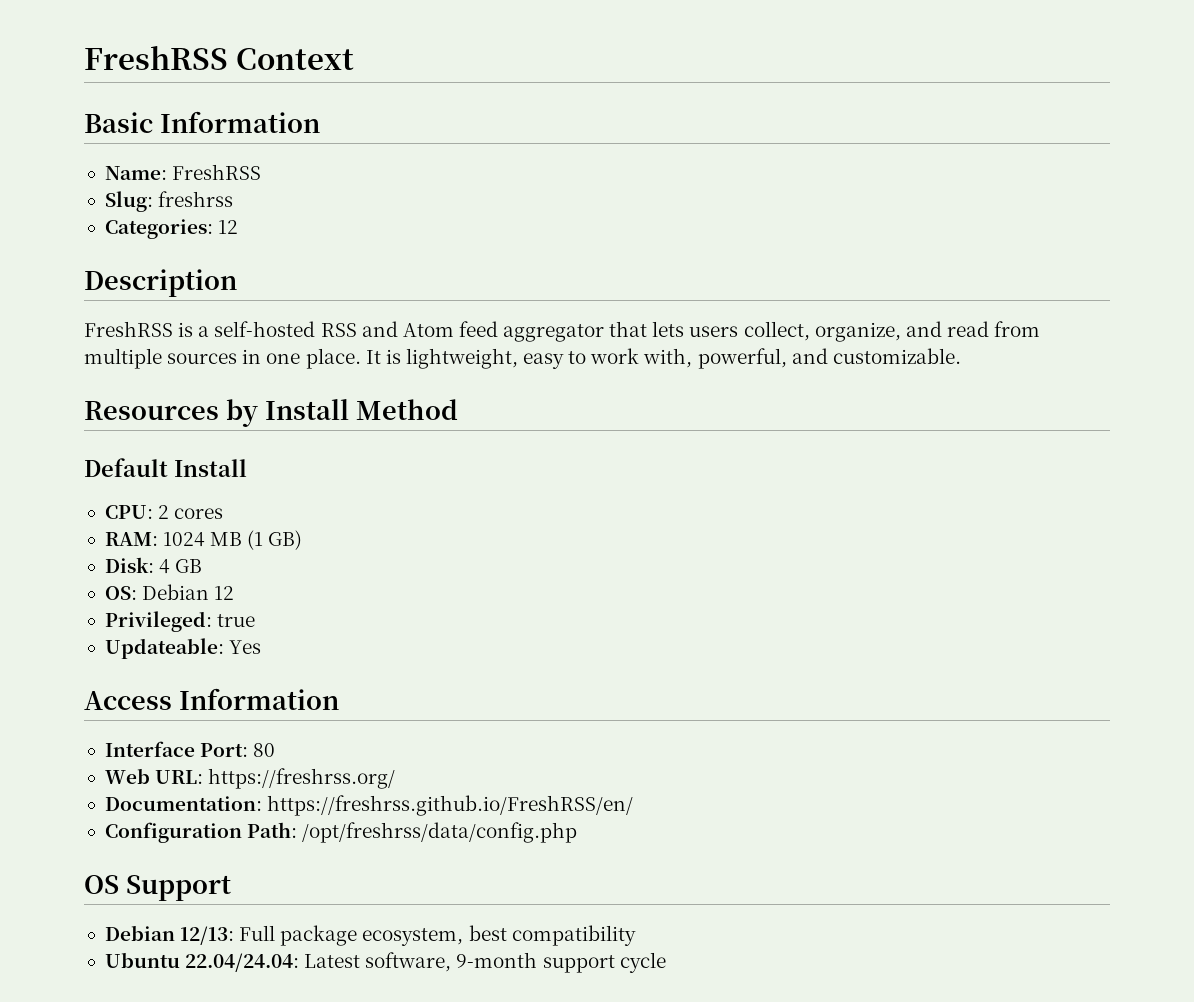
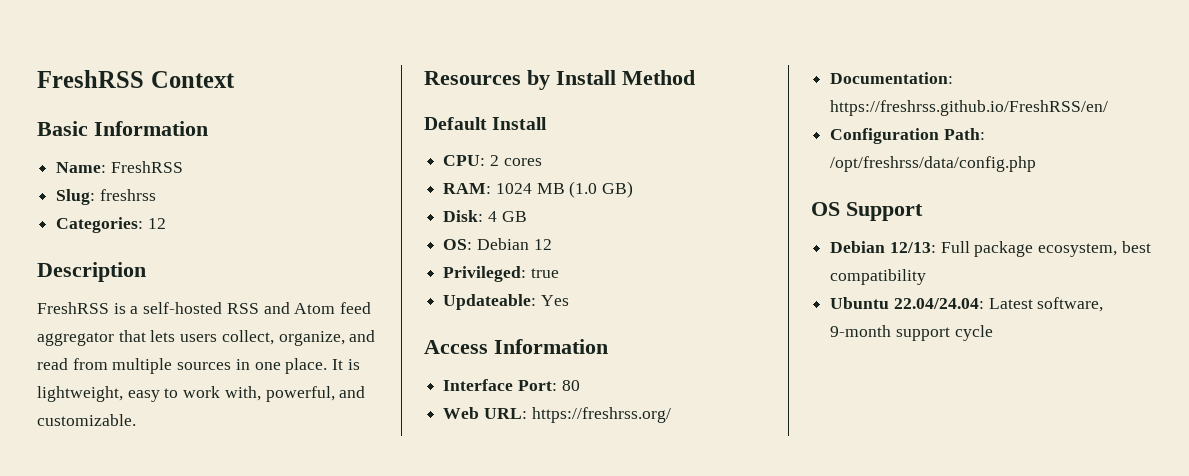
- RAM: 1024 MB (1 GB)
+ RAM: 1024 MB (1.0 GB)

